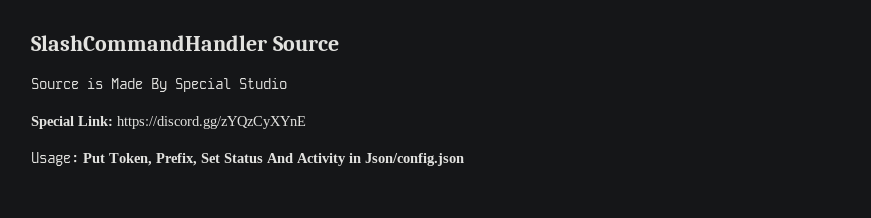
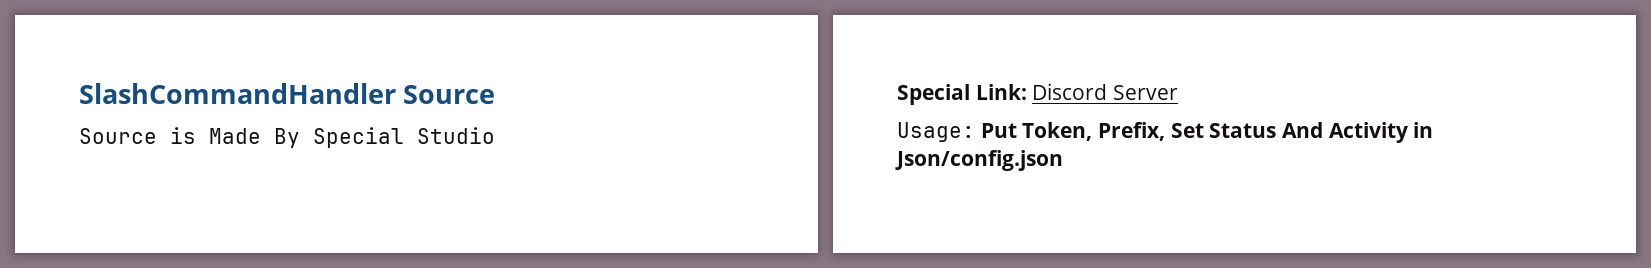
- Special Link: https://discord.gg/zYQzCyXYnE
+ Special Link: Discord Server

